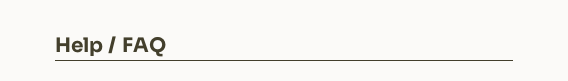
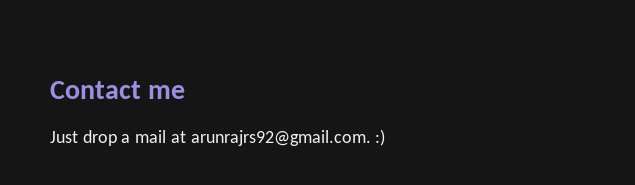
- Help / FAQ
+ Contact me
+ Just drop a mail at arunrajrs92@gmail.com. :)

